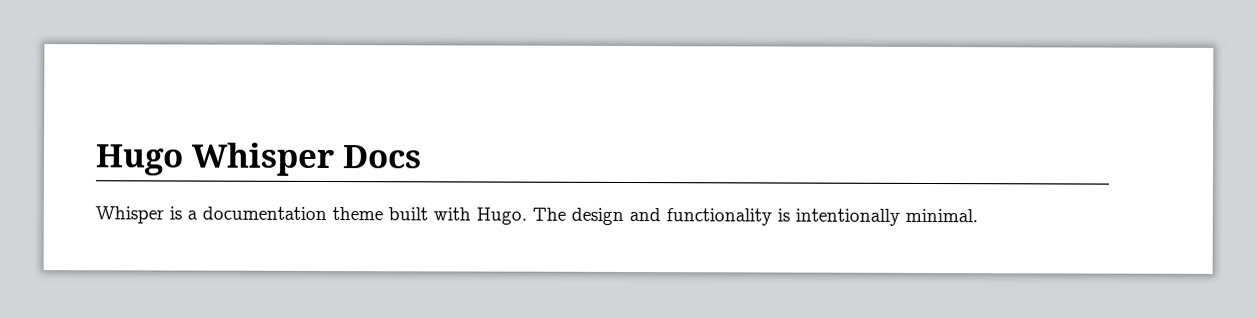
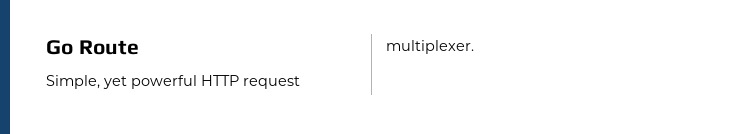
- Hugo Whisper Docs
- Whisper is a documentation theme built with Hugo. The design and functionality is intentionally minimal.
+ Go Route
+ Simple, yet powerful HTTP request multiplexer.

